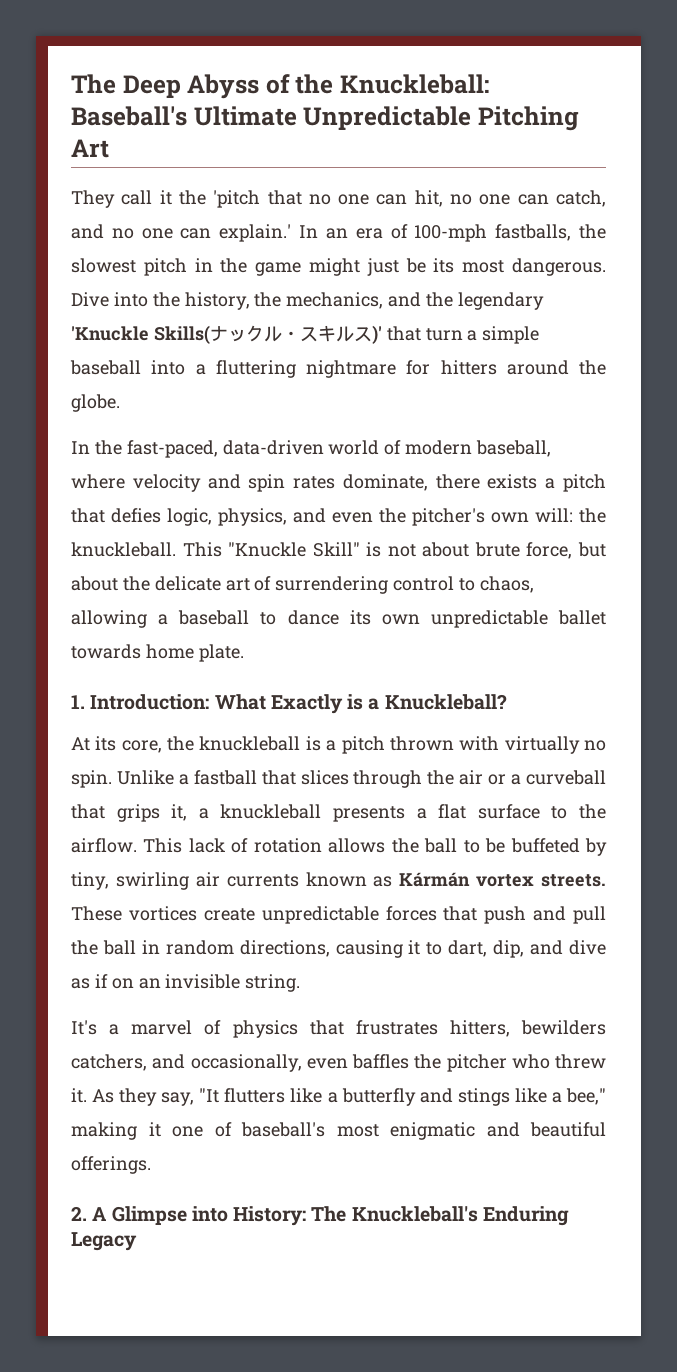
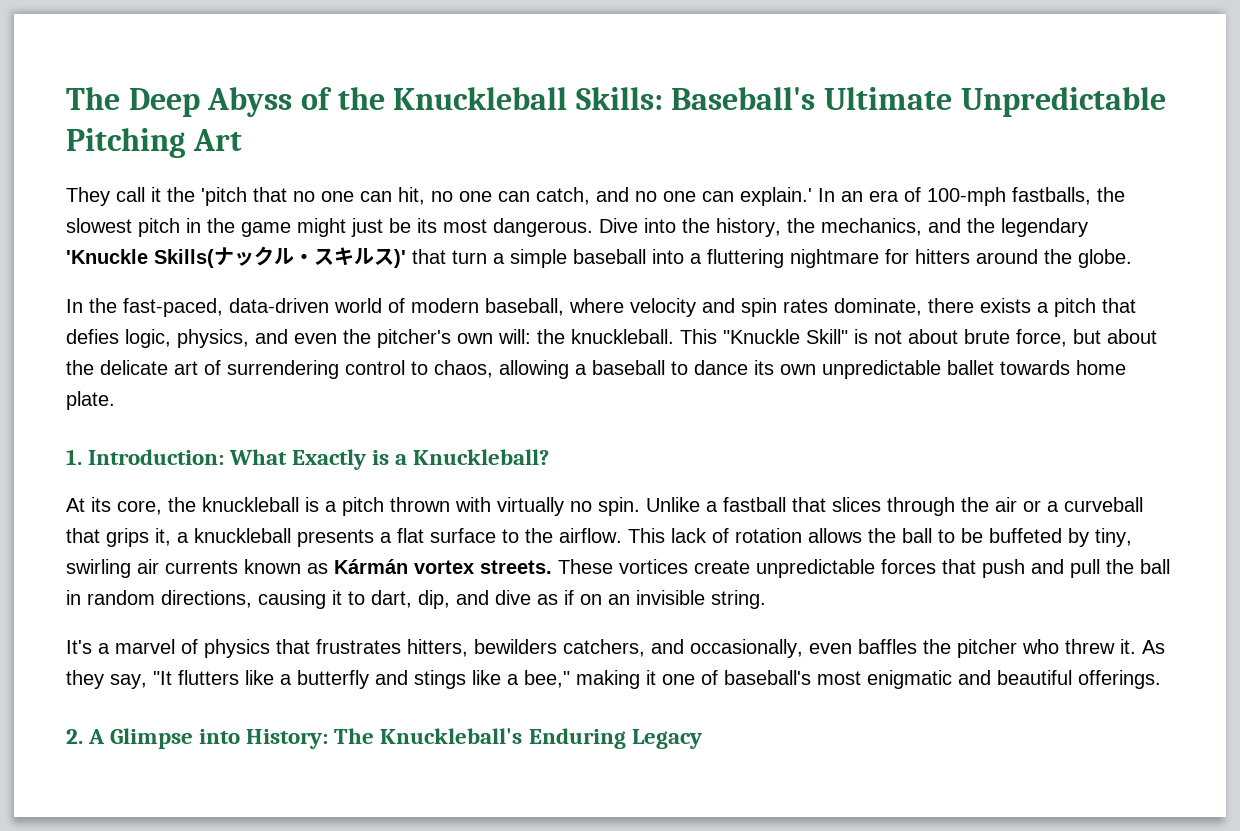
- The Deep Abyss of the Knuckleball: Baseball's Ultimate Unpredictable Pitching Art
+ The Deep Abyss of the Knuckleball Skills: Baseball's Ultimate Unpredictable Pitching Art

